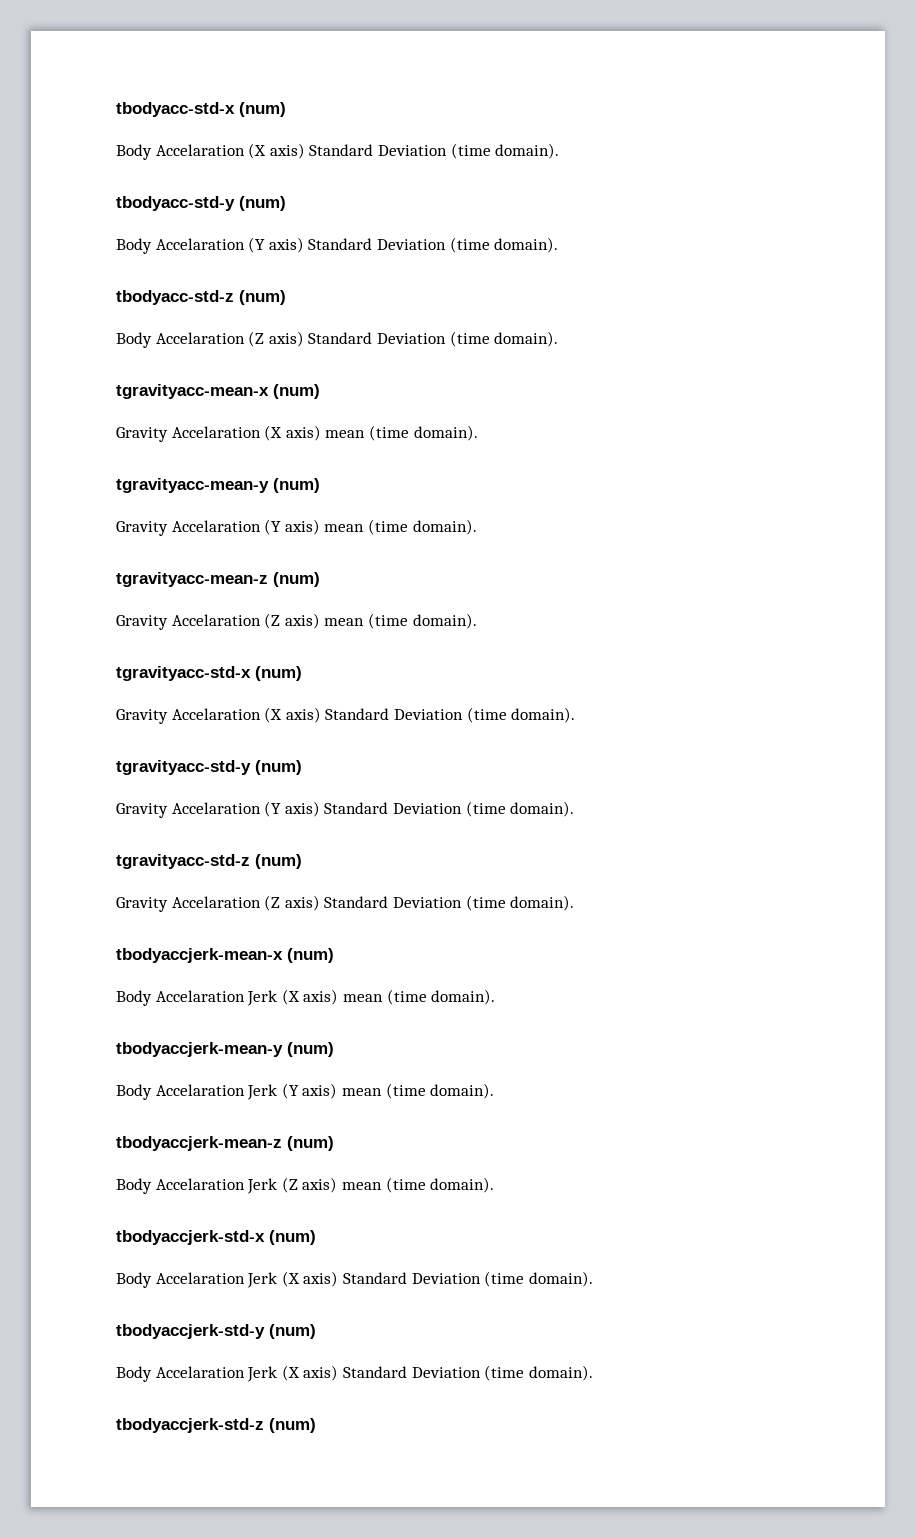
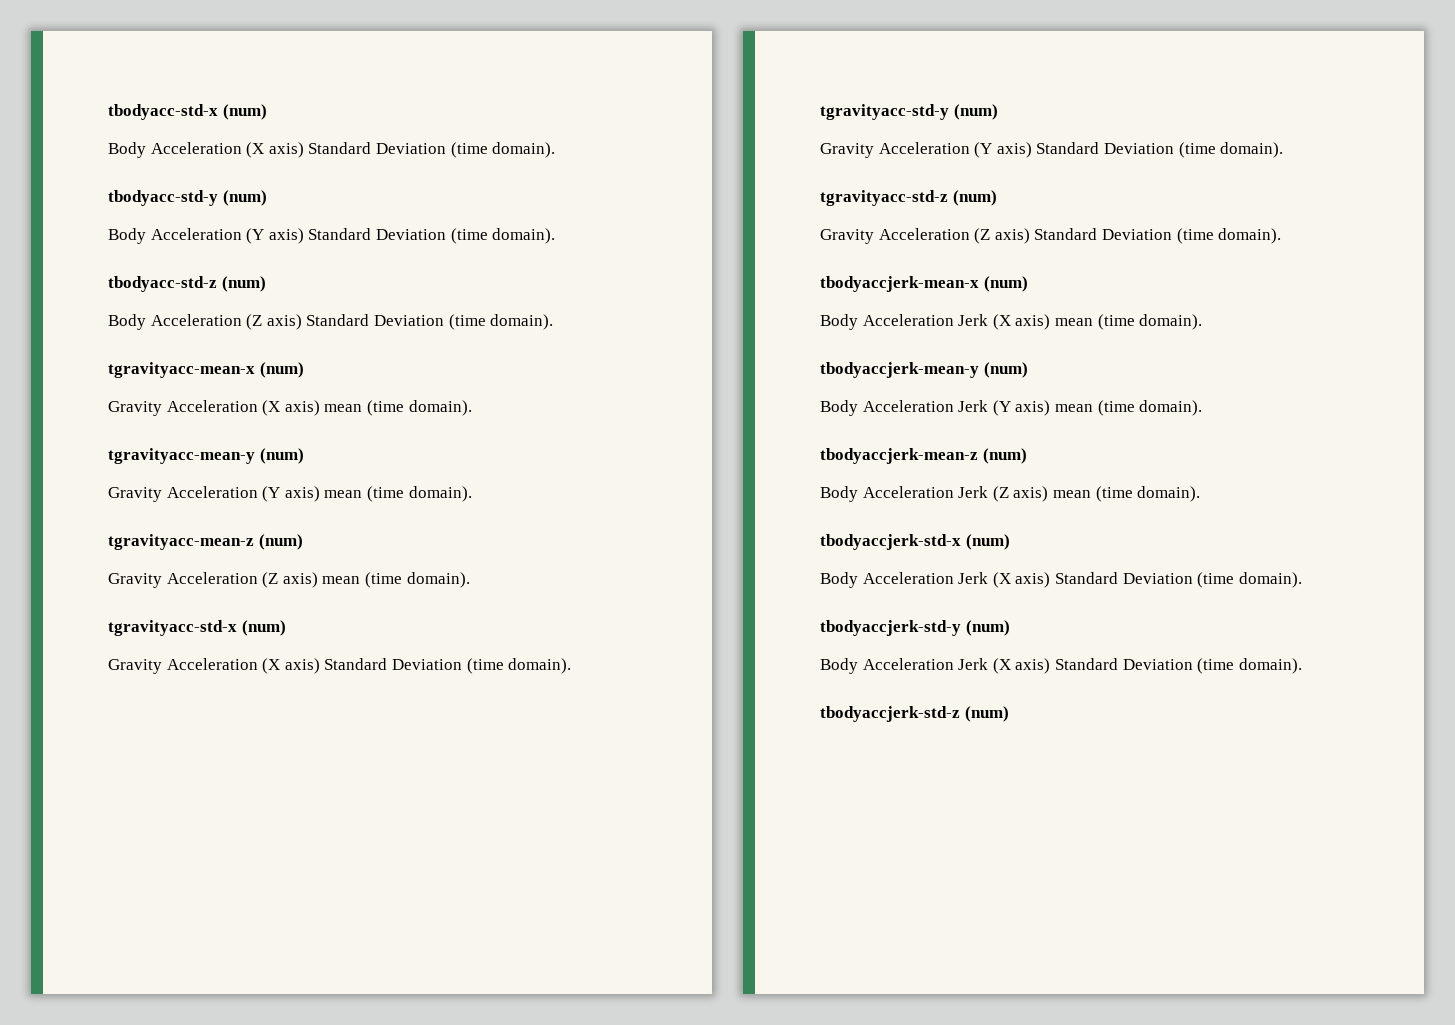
- Body Accelaration (X axis) Standard Deviation (time domain).
+ Body Acceleration (X axis) Standard Deviation (time domain).
- Body Accelaration (Y axis) Standard Deviation (time domain).
+ Body Acceleration (Y axis) Standard Deviation (time domain).
- Body Accelaration (Z axis) Standard Deviation (time domain).
+ Body Acceleration (Z axis) Standard Deviation (time domain).
- Gravity Accelaration (X axis) mean (time domain).
+ Gravity Acceleration (X axis) mean (time domain).
- Gravity Accelaration (Y axis) mean (time domain).
+ Gravity Acceleration (Y axis) mean (time domain).
- Gravity Accelaration (Z axis) mean (time domain).
+ Gravity Acceleration (Z axis) mean (time domain).
- Gravity Accelaration (X axis) Standard Deviation (time domain).
+ Gravity Acceleration (X axis) Standard Deviation (time domain).
- Gravity Accelaration (Y axis) Standard Deviation (time domain).
+ Gravity Acceleration (Y axis) Standard Deviation (time domain).
- Gravity Accelaration (Z axis) Standard Deviation (time domain).
+ Gravity Acceleration (Z axis) Standard Deviation (time domain).
- Body Accelaration Jerk (X axis) mean (time domain).
+ Body Acceleration Jerk (X axis) mean (time domain).
- Body Accelaration Jerk (Y axis) mean (time domain).
+ Body Acceleration Jerk (Y axis) mean (time domain).
- Body Accelaration Jerk (Z axis) mean (time domain).
+ Body Acceleration Jerk (Z axis) mean (time domain).
  tbodyaccjerk-std-x (num)
- Body Accelaration Jerk (X axis) Standard Deviation (time domain).
+ Body Acceleration Jerk (X axis) Standard Deviation (time domain).
  tbodyaccjerk-std-y (num)
- Body Accelaration Jerk (X axis) Standard Deviation (time domain).
+ Body Acceleration Jerk (X axis) Standard Deviation (time domain).

